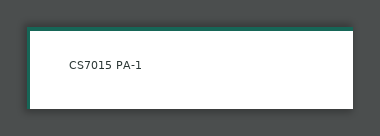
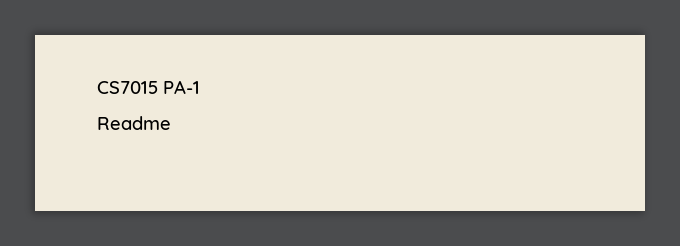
+ Readme

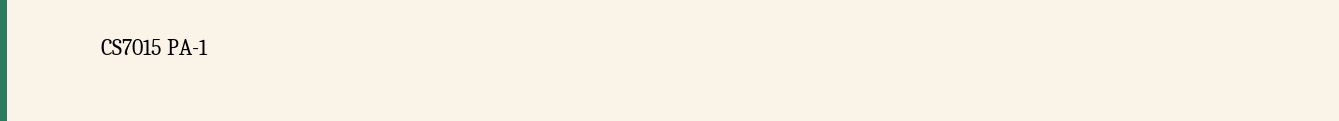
- Readme

